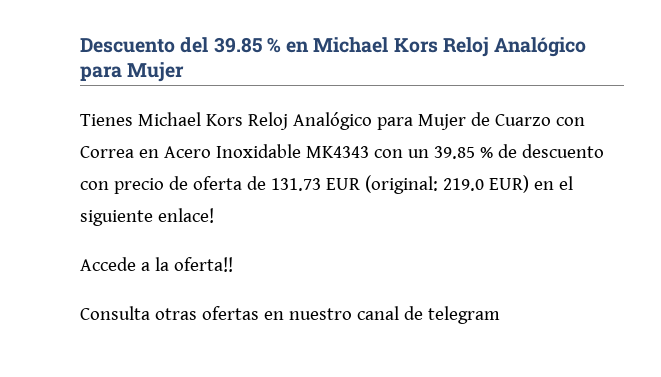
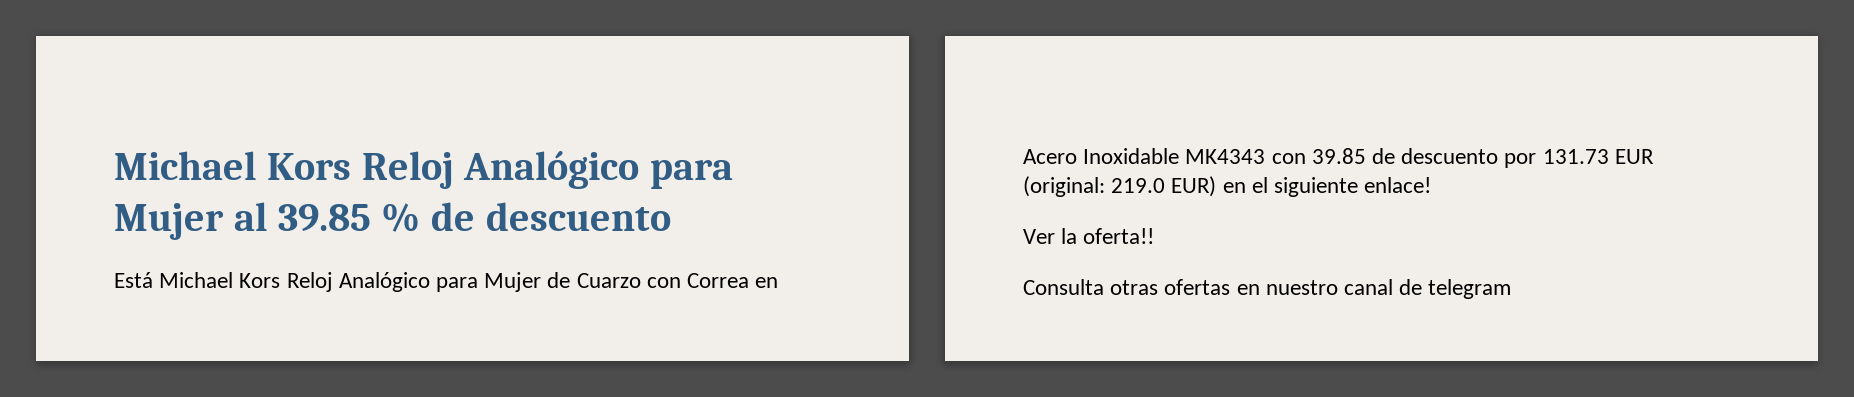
- Descuento del 39.85 % en Michael Kors Reloj Analógico para Mujer
- Tienes Michael Kors Reloj Analógico para Mujer de Cuarzo con Correa en Acero Inoxidable MK4343 con un 39.85 % de descuento con precio de oferta de 131.73 EUR (original: 219.0 EUR) en el siguiente enlace!
+ Michael Kors Reloj Analógico para Mujer al 39.85 % de descuento
+ Está Michael Kors Reloj Analógico para Mujer de Cuarzo con Correa en Acero Inoxidable MK4343 con 39.85 de descuento por 131.73 EUR (original: 219.0 EUR) en el siguiente enlace!
- Accede a la oferta!!
+ Ver la oferta!!

